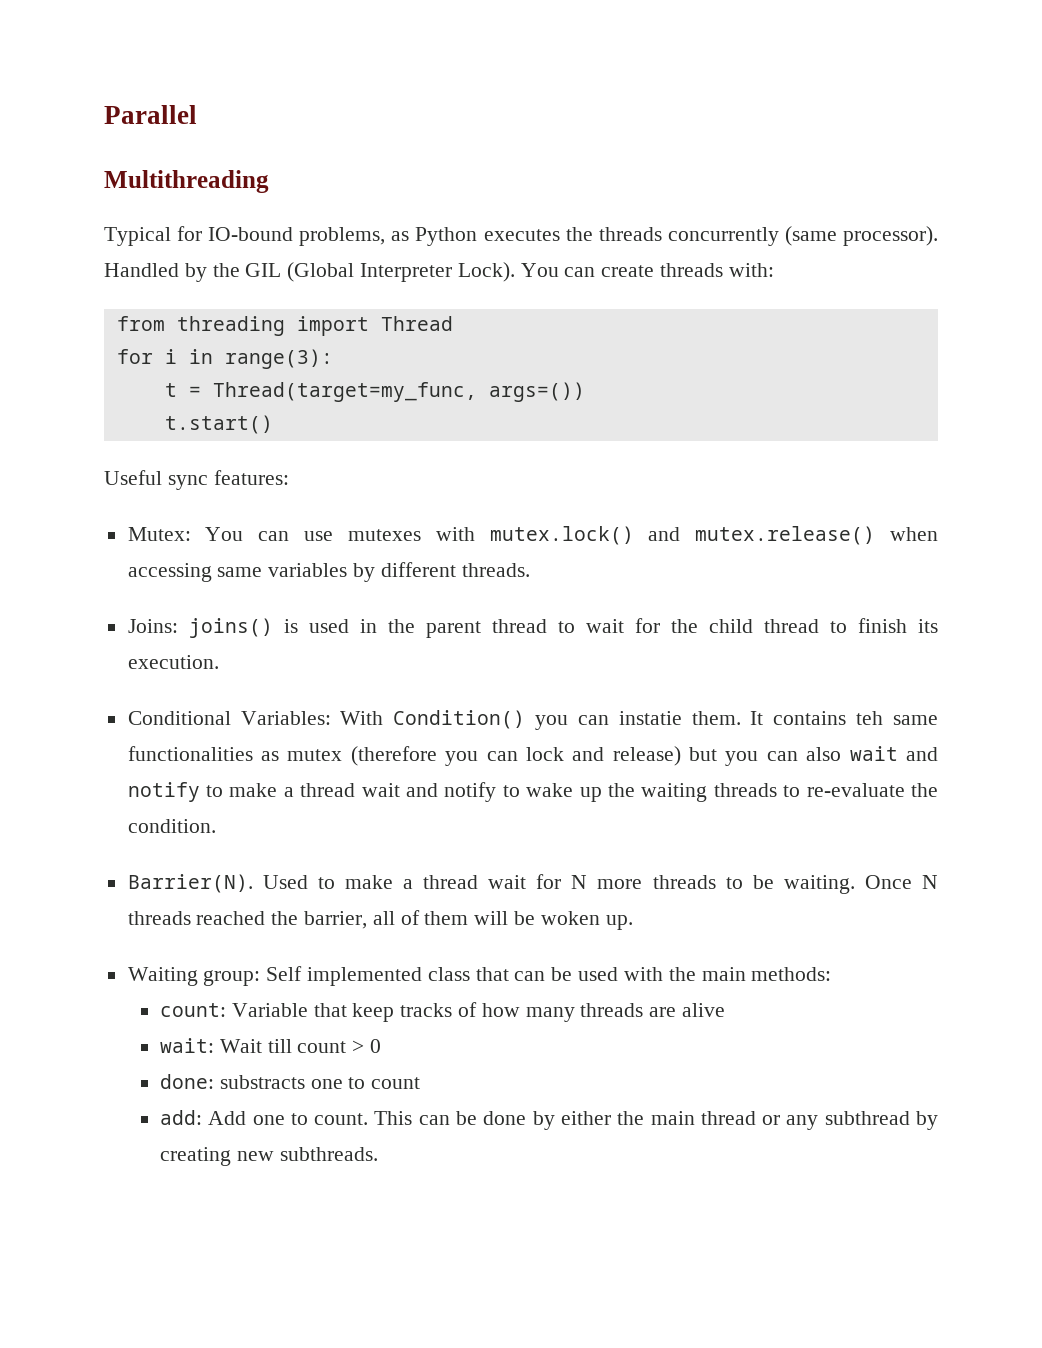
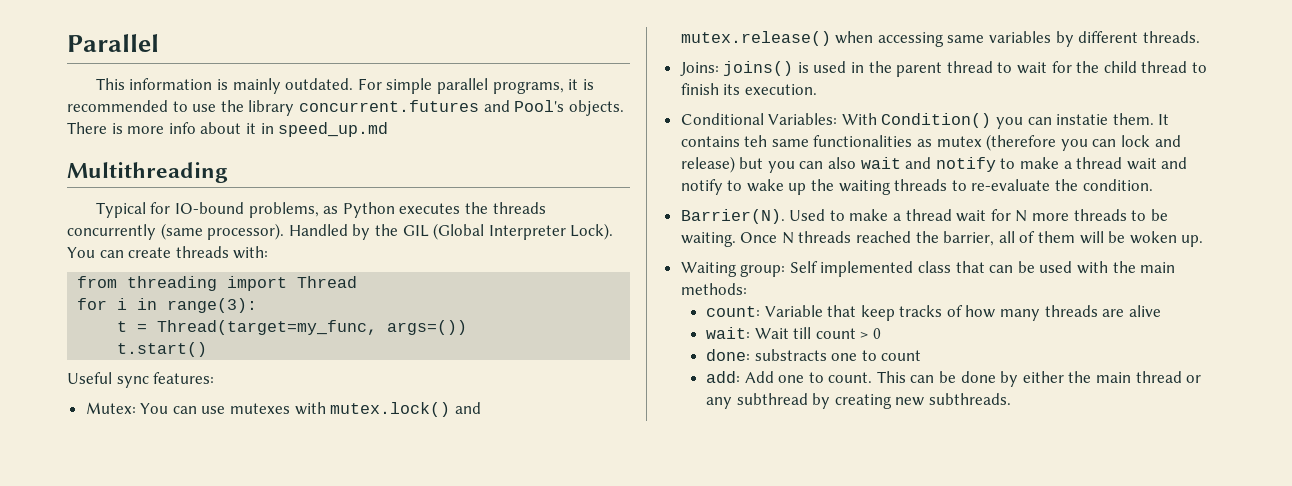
+ This information is mainly outdated. For simple parallel programs, it is recommended to use the library concurrent.futures and Pool's objects. There is more info about it in speed_up.md

